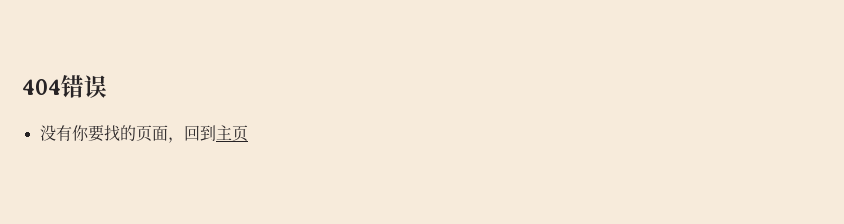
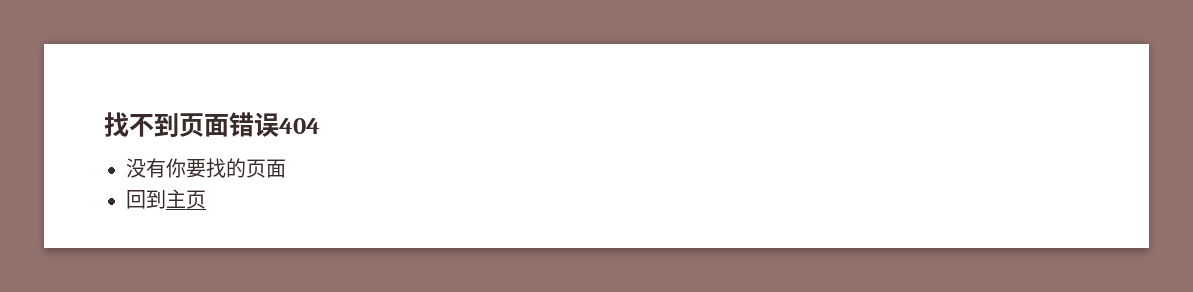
- 404错误
+ 找不到页面错误404
- 没有你要找的页面，回到主页
+ 没有你要找的页面
+ 回到主页

